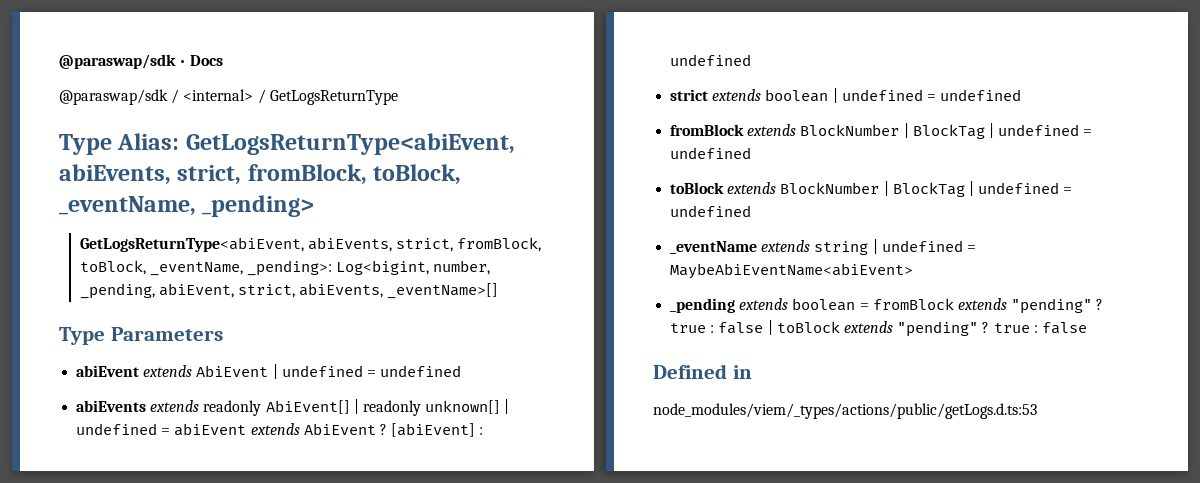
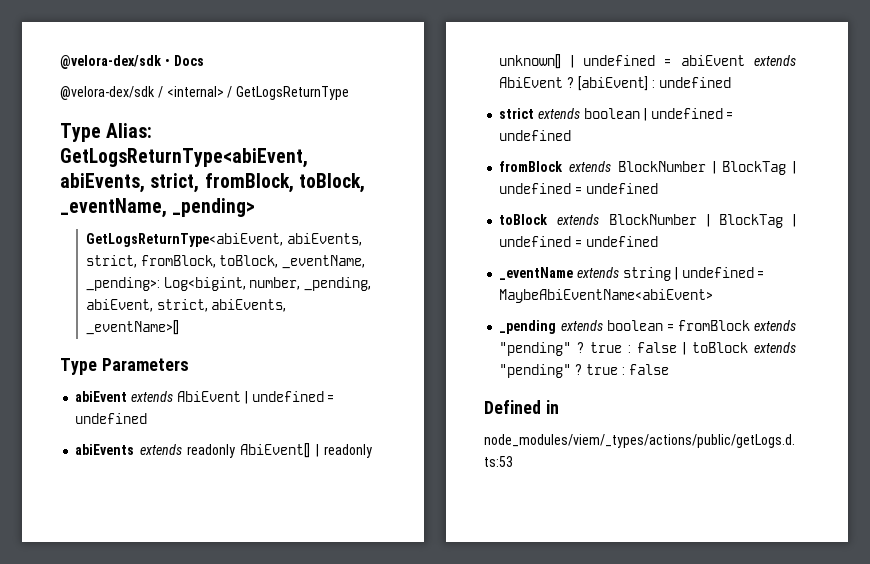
- @paraswap/sdk • Docs
+ @velora-dex/sdk • Docs
- @paraswap/sdk / <internal> / GetLogsReturnType
+ @velora-dex/sdk / <internal> / GetLogsReturnType

